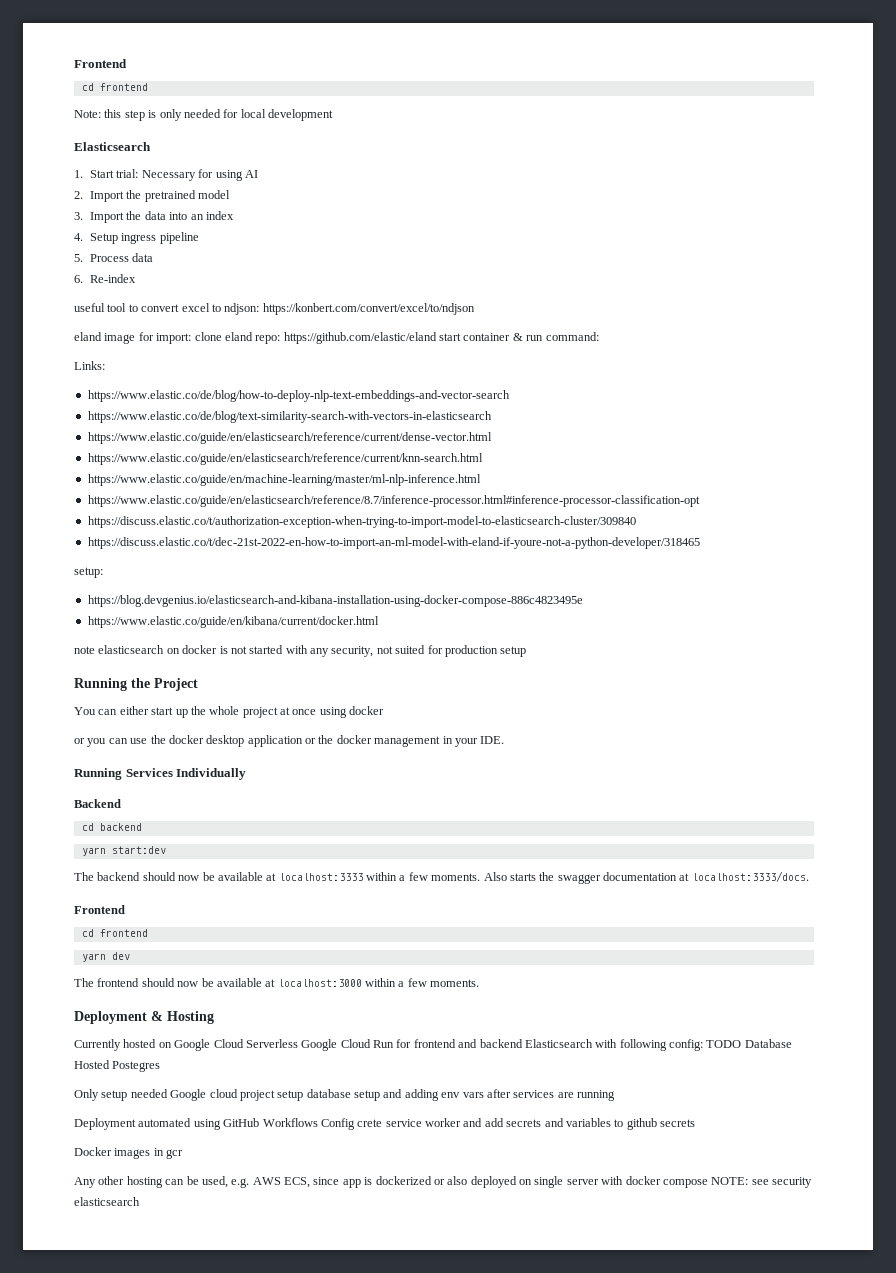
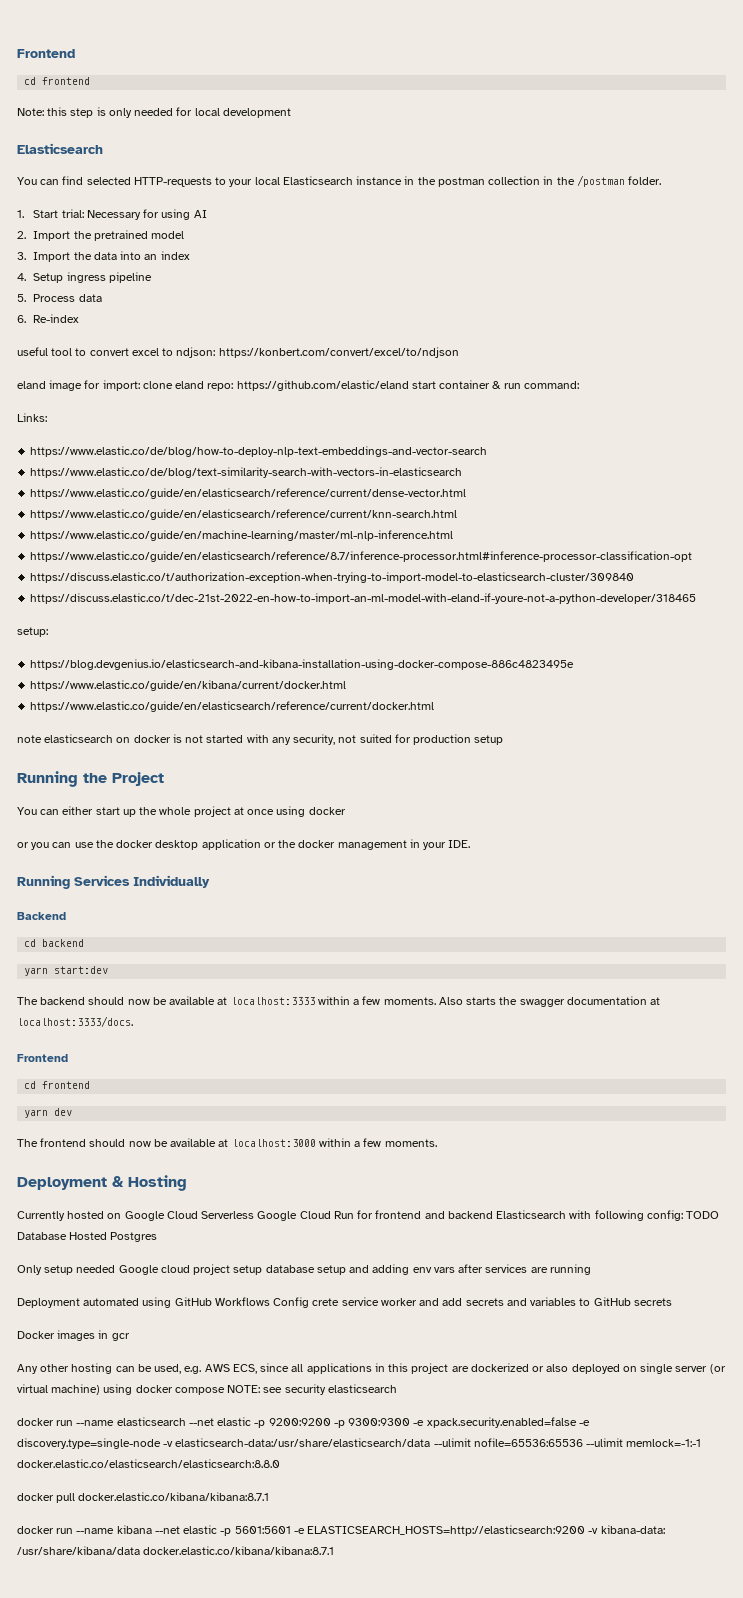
+ You can find selected HTTP-requests to your local Elasticsearch instance in the postman collection in the /postman folder.
+ https://www.elastic.co/guide/en/elasticsearch/reference/current/docker.html
- Currently hosted on Google Cloud Serverless Google Cloud Run for frontend and backend Elasticsearch with following config: TODO Database Hosted Postegres
+ Currently hosted on Google Cloud Serverless Google Cloud Run for frontend and backend Elasticsearch with following config: TODO Database Hosted Postgres
- Deployment automated using GitHub Workflows Config crete service worker and add secrets and variables to github secrets
+ Deployment automated using GitHub Workflows Config crete service worker and add secrets and variables to GitHub secrets
- Any other hosting can be used, e.g. AWS ECS, since app is dockerized or also deployed on single server with docker compose NOTE: see security elasticsearch
+ Any other hosting can be used, e.g. AWS ECS, since all applications in this project are dockerized or also deployed on single server (or virtual machine) using docker compose NOTE: see security elasticsearch
+ docker run --name elasticsearch --net elastic -p 9200:9200 -p 9300:9300 -e xpack.security.enabled=false -e discovery.type=single-node -v elasticsearch-data:/usr/share/elasticsearch/data --ulimit nofile=65536:65536 --ulimit memlock=-1:-1 docker.elastic.co/elasticsearch/elasticsearch:8.8.0
+ docker pull docker.elastic.co/kibana/kibana:8.7.1
+ docker run --name kibana --net elastic -p 5601:5601 -e ELASTICSEARCH_HOSTS=http://elasticsearch:9200 -v kibana-data: /usr/share/kibana/data docker.elastic.co/kibana/kibana:8.7.1

